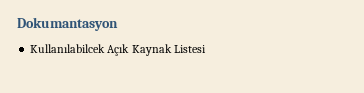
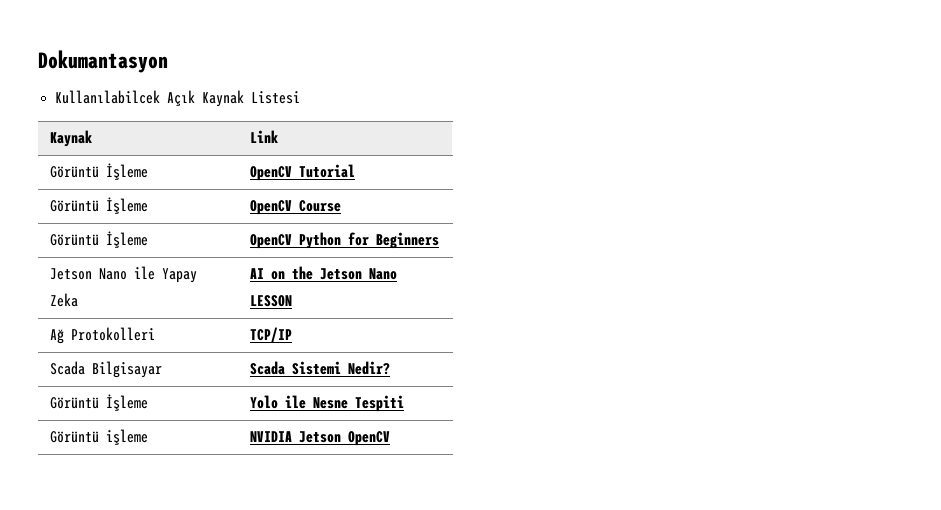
+ Kaynak | Link
+ Görüntü İşleme | OpenCV Tutorial
+ Görüntü İşleme | OpenCV Course
+ Görüntü İşleme | OpenCV Python for Beginners
+ Jetson Nano ile Yapay Zeka | AI on the Jetson Nano LESSON
+ Ağ Protokolleri | TCP/IP
+ Scada Bilgisayar | Scada Sistemi Nedir?
+ Görüntü İşleme | Yolo ile Nesne Tespiti
+ Görüntü işleme | NVIDIA Jetson OpenCV

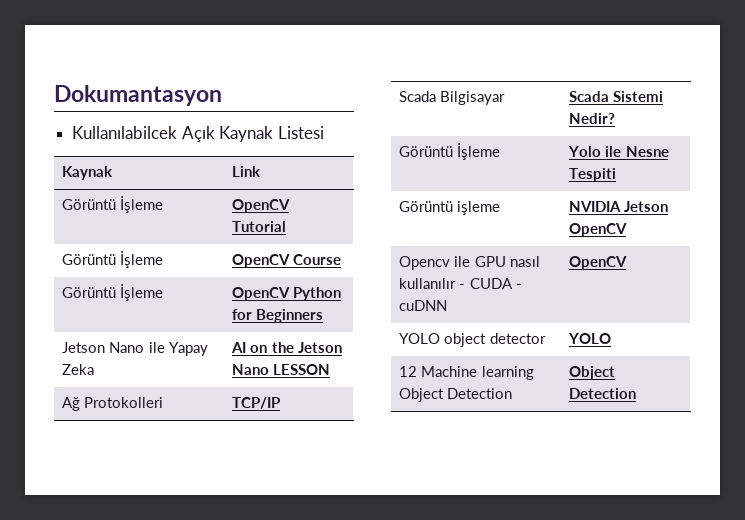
+ Opencv ile GPU nasıl kullanılır - CUDA - cuDNN | OpenCV
+ YOLO object detector | YOLO
+ 12 Machine learning Object Detection | Object Detection

